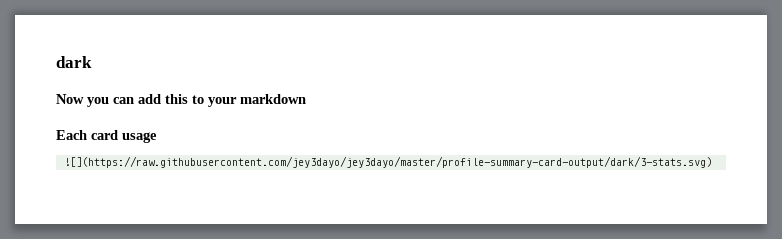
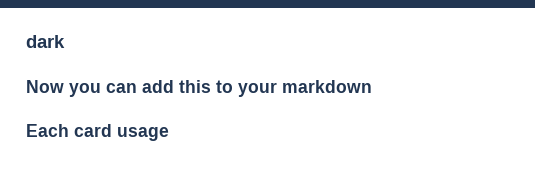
- ![](https://raw.githubusercontent.com/jey3dayo/jey3dayo/master/profile-summary-card-output/dark/3-stats.svg)

